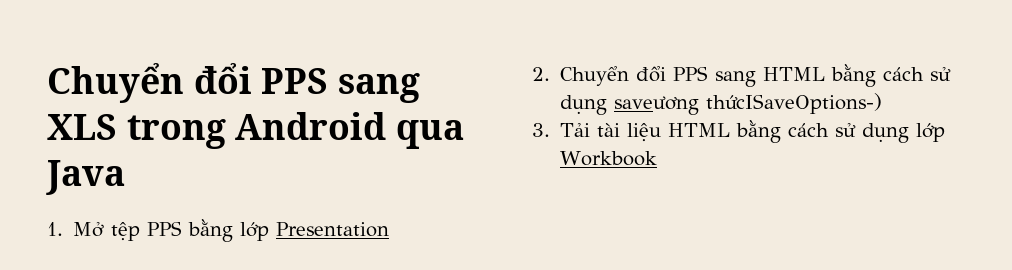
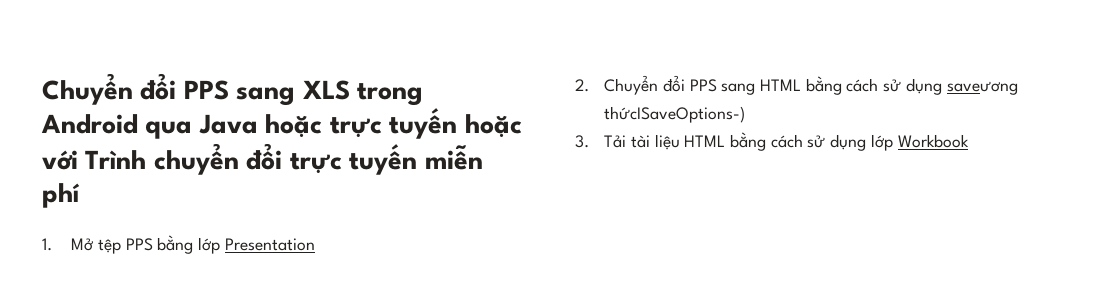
- Chuyển đổi PPS sang XLS trong Android qua Java
+ Chuyển đổi PPS sang XLS trong Android qua Java hoặc trực tuyến hoặc với Trình chuyển đổi trực tuyến miễn phí

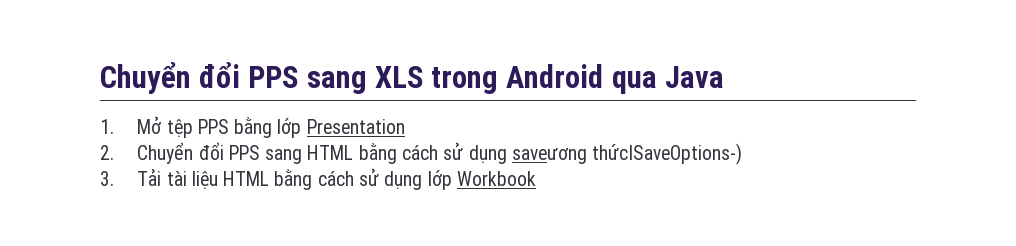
- Chuyển đổi PPS sang XLS trong Android qua Java hoặc trực tuyến hoặc với Trình chuyển đổi trực tuyến miễn phí
+ Chuyển đổi PPS sang XLS trong Android qua Java

